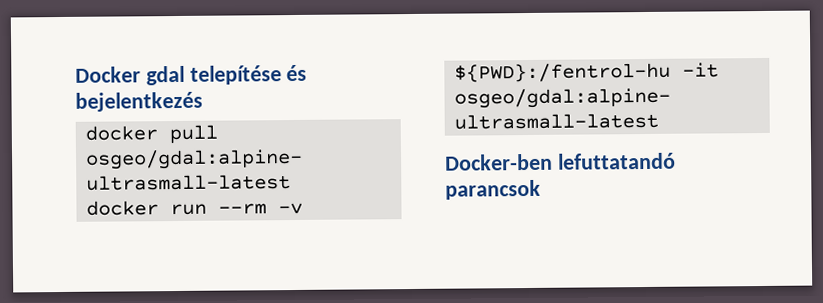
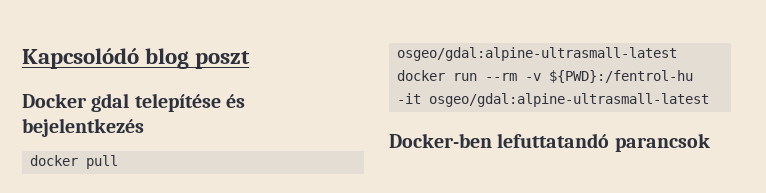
+ Kapcsolódó blog poszt

